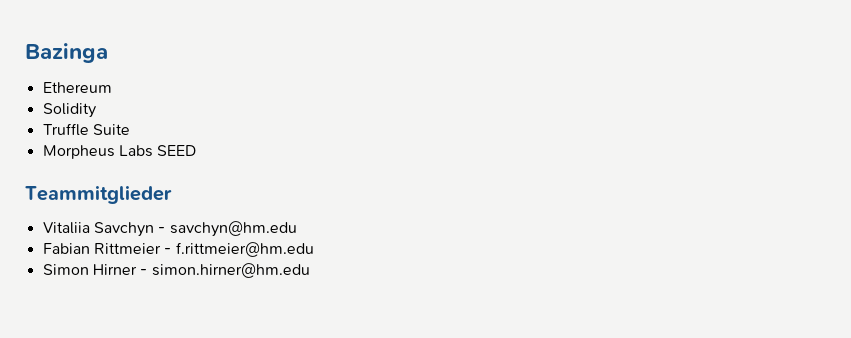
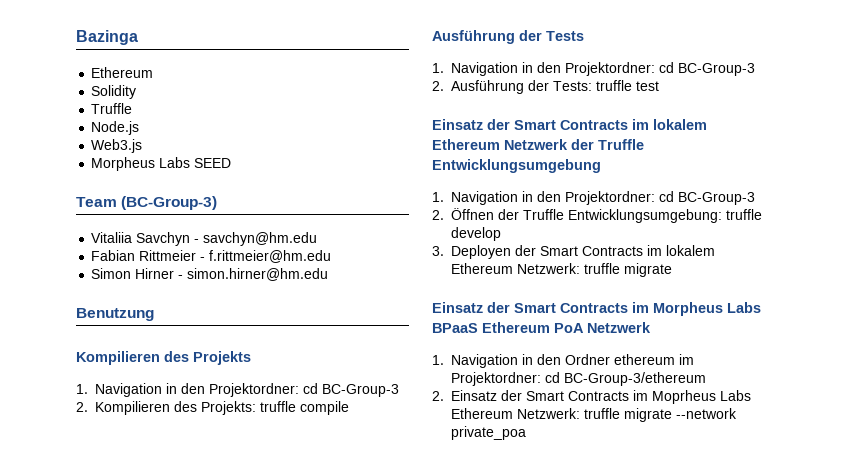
  Solidity
- Truffle Suite
+ Truffle
+ Node.js
+ Web3.js
- Teammitglieder
+ Team (BC-Group-3)
+ Benutzung
+ Kompilieren des Projekts
+ 1. Navigation in den Projektordner: cd BC-Group-3
+ 2. Kompilieren des Projekts: truffle compile
+ Ausführung der Tests
+ 1. Navigation in den Projektordner: cd BC-Group-3
+ 2. Ausführung der Tests: truffle test
+ Einsatz der Smart Contracts im lokalem Ethereum Netzwerk der Truffle Entwicklungsumgebung
+ 1. Navigation in den Projektordner: cd BC-Group-3
+ 2. Öffnen der Truffle Entwicklungsumgebung: truffle develop
+ 3. Deployen der Smart Contracts im lokalem Ethereum Netzwerk: truffle migrate
+ Einsatz der Smart Contracts im Morpheus Labs BPaaS Ethereum PoA Netzwerk
+ 1. Navigation in den Ordner ethereum im Projektordner: cd BC-Group-3/ethereum
+ 2. Einsatz der Smart Contracts im Moprheus Labs Ethereum Netzwerk: truffle migrate --network private_poa

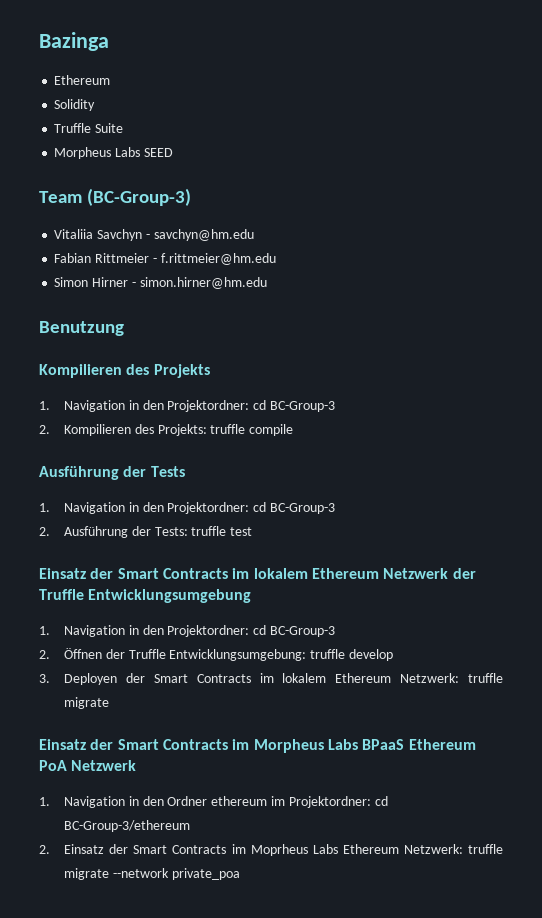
  Solidity
- Truffle
- Node.js
- Web3.js
+ Truffle Suite

